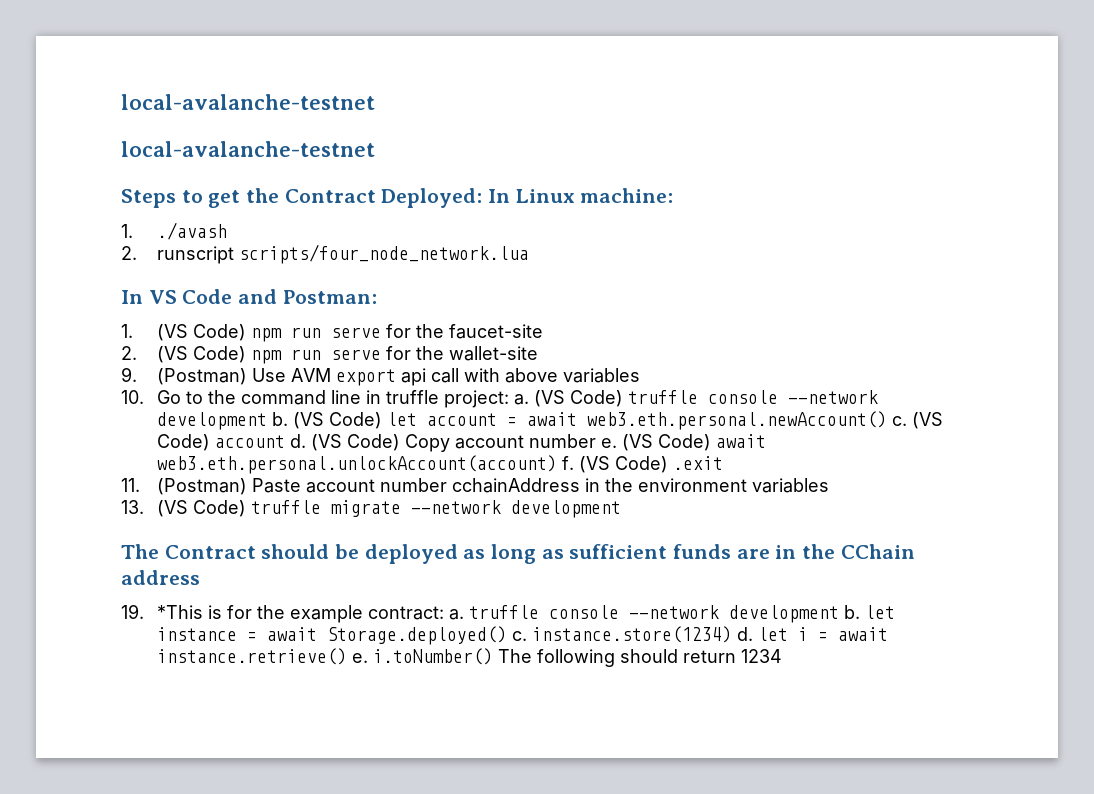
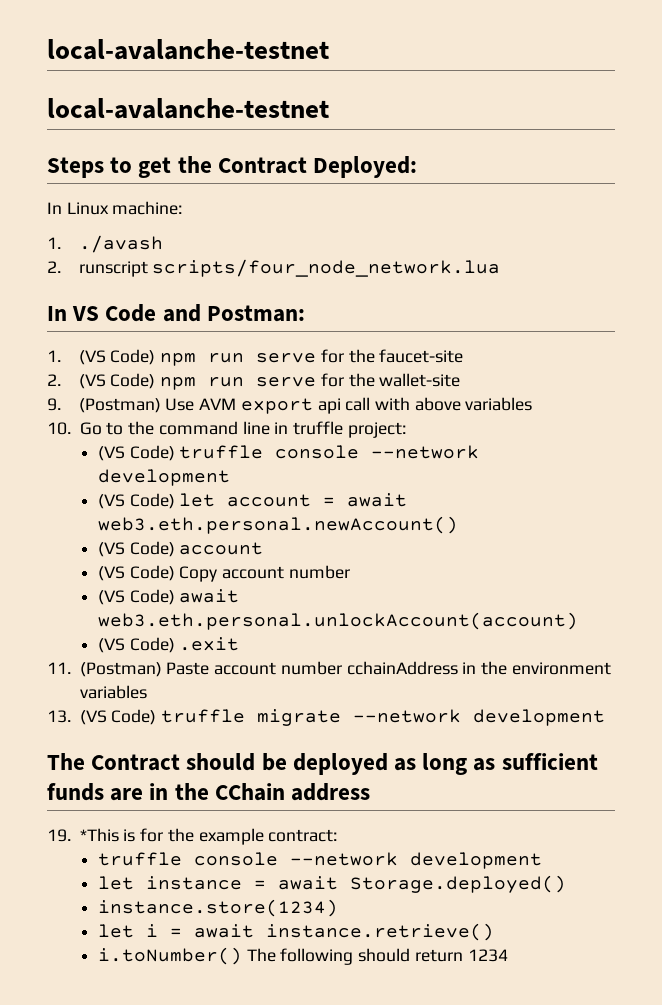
- Steps to get the Contract Deployed: In Linux machine:
+ Steps to get the Contract Deployed:
+ In Linux machine:
- 10. Go to the command line in truffle project: a. (VS Code) truffle console --network development b. (VS Code) let account = await web3.eth.personal.newAccount() c. (VS Code) account d. (VS Code) Copy account number e. (VS Code) await web3.eth.personal.unlockAccount(account) f. (VS Code) .exit
+ 10. Go to the command line in truffle project:
+ (VS Code) truffle console --network development
+ (VS Code) let account = await web3.eth.personal.newAccount()
+ (VS Code) account
+ (VS Code) Copy account number
+ (VS Code) await web3.eth.personal.unlockAccount(account)
+ (VS Code) .exit
- 19. *This is for the example contract: a. truffle console --network development b. let instance = await Storage.deployed() c. instance.store(1234) d. let i = await instance.retrieve() e. i.toNumber() The following should return 1234
+ 19. *This is for the example contract:
+ truffle console --network development
+ let instance = await Storage.deployed()
+ instance.store(1234)
+ let i = await instance.retrieve()
+ i.toNumber() The following should return 1234

